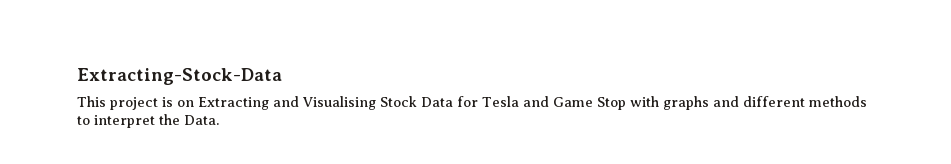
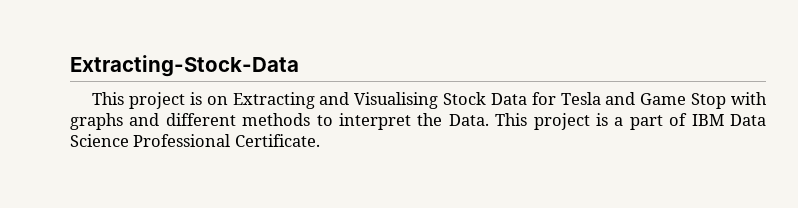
+ This project is a part of IBM Data Science Professional Certificate.

